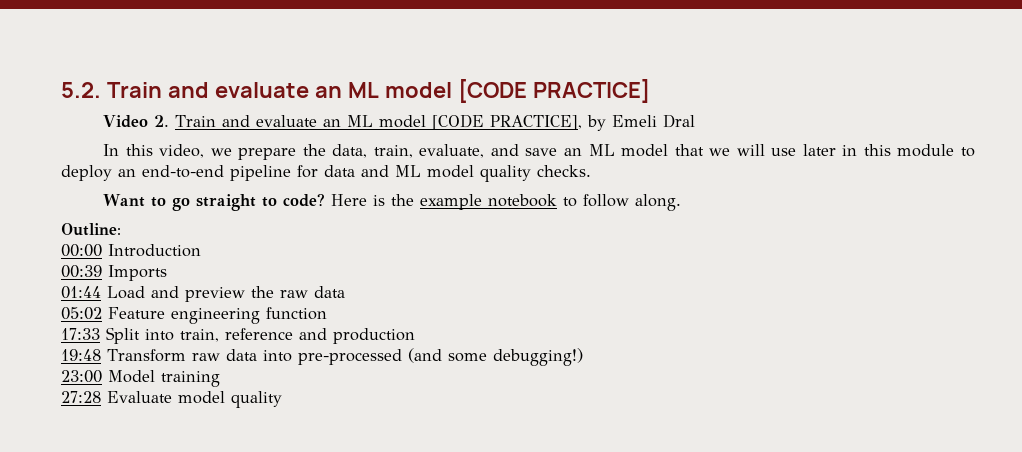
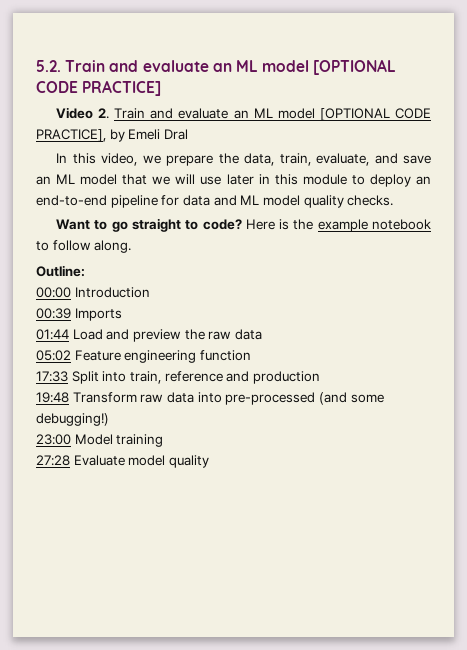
- 5.2. Train and evaluate an ML model [CODE PRACTICE]
+ 5.2. Train and evaluate an ML model [OPTIONAL CODE PRACTICE]
- Video 2. Train and evaluate an ML model [CODE PRACTICE], by Emeli Dral
+ Video 2. Train and evaluate an ML model [OPTIONAL CODE PRACTICE], by Emeli Dral

